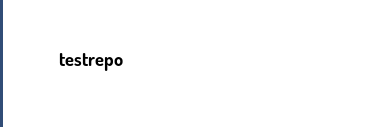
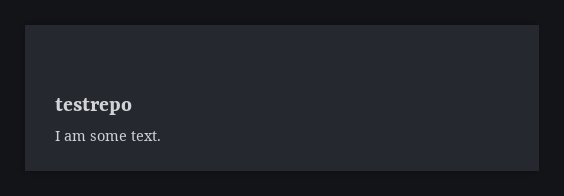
+ I am some text.

